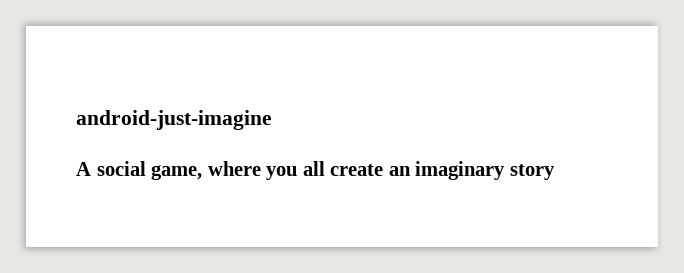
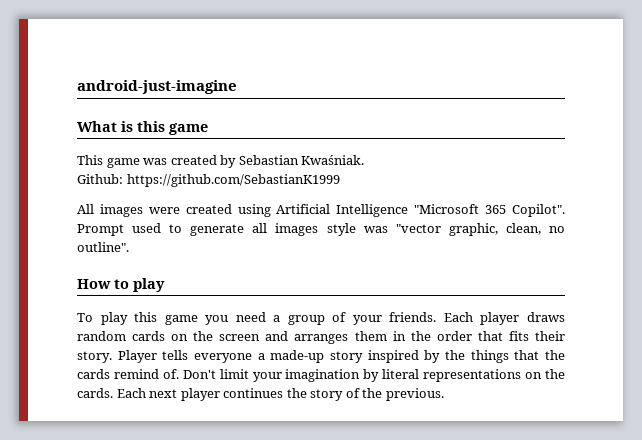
- A social game, where you all create an imaginary story
+ What is this game
+ This game was created by Sebastian Kwaśniak.
+ Github: https://github.com/SebastianK1999
+ All images were created using Artificial Intelligence "Microsoft 365 Copilot". Prompt used to generate all images style was "vector graphic, clean, no outline".
+ How to play
+ To play this game you need a group of your friends. Each player draws random cards on the screen and arranges them in the order that fits their story. Player tells everyone a made-up story inspired by the things that the cards remind of. Don't limit your imagination by literal representations on the cards. Each next player continues the story of the previous.

